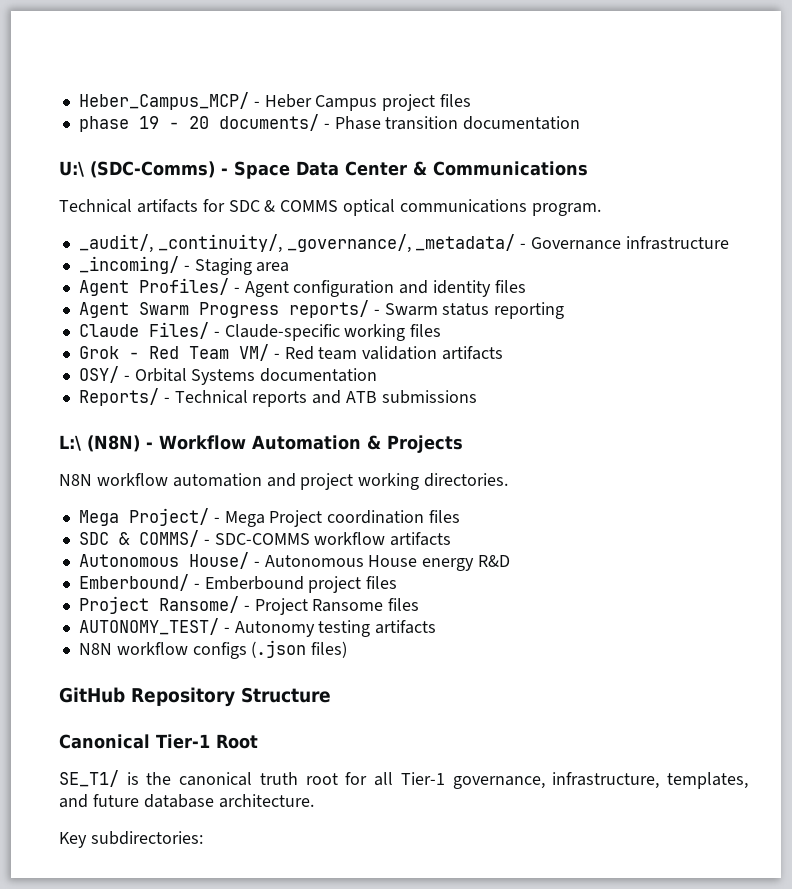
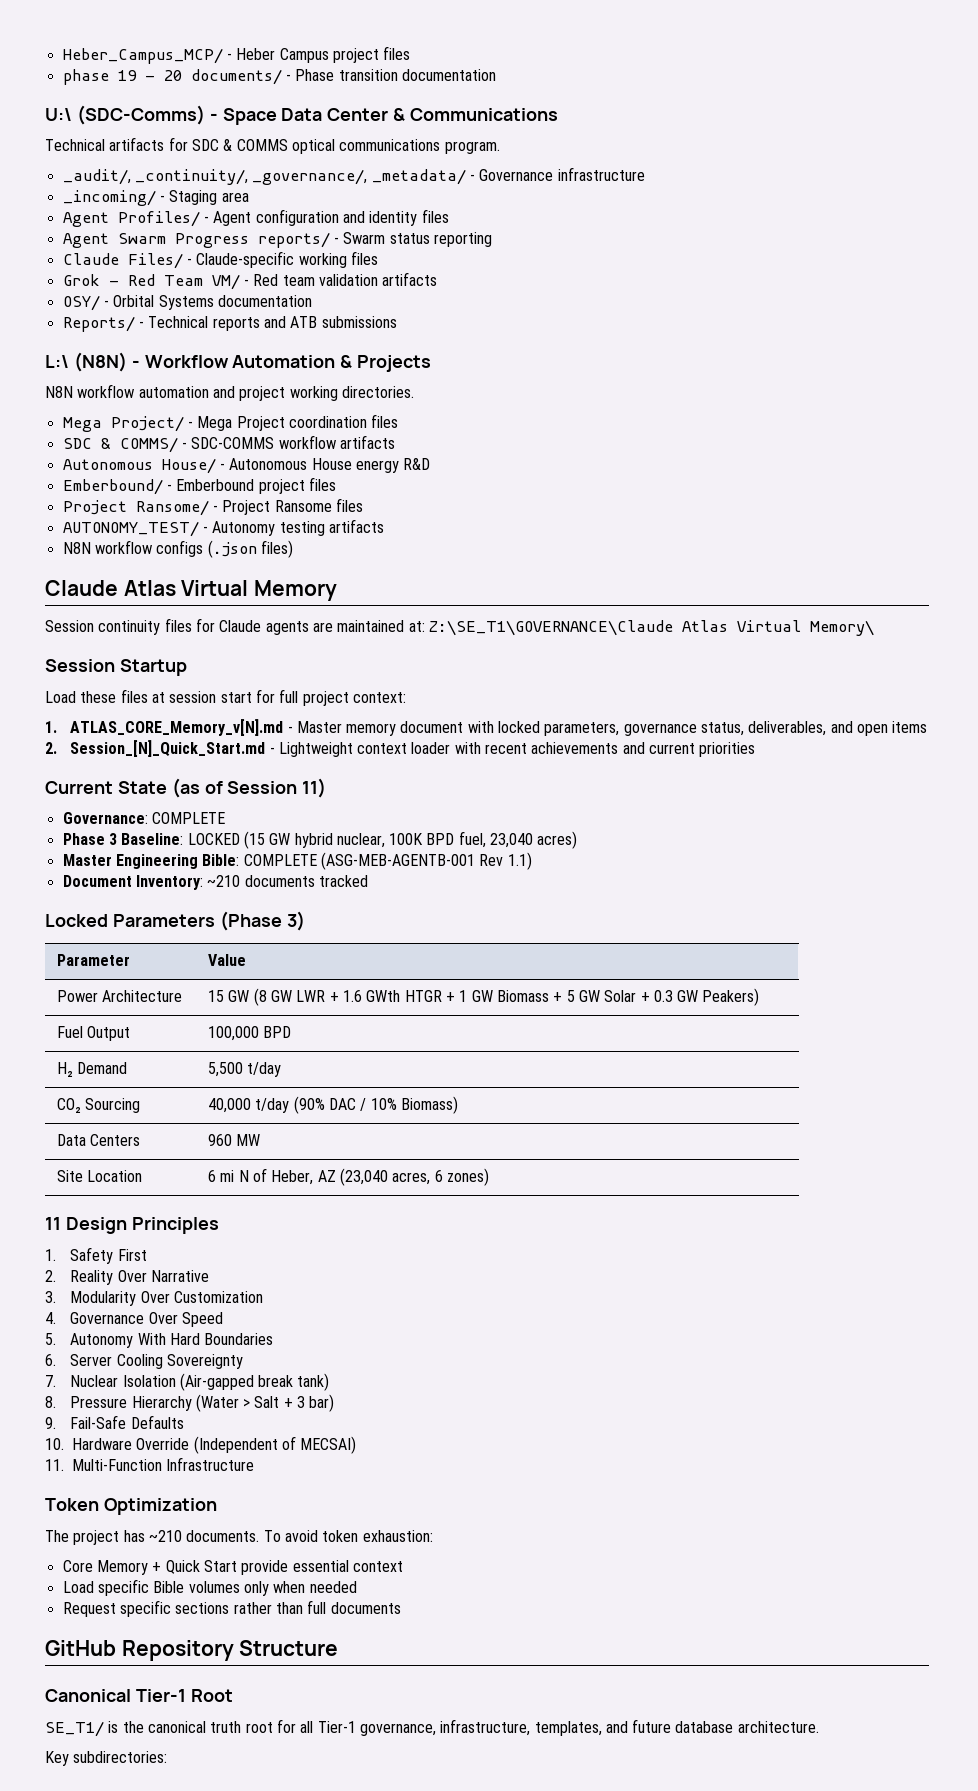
+ Claude Atlas Virtual Memory
+ Session continuity files for Claude agents are maintained at: Z:\SE_T1\GOVERNANCE\Claude Atlas Virtual Memory\
+ Session Startup
+ Load these files at session start for full project context:
+ 1. ATLAS_CORE_Memory_v[N].md - Master memory document with locked parameters, governance status, deliverables, and open items
+ 2. Session_[N]_Quick_Start.md - Lightweight context loader with recent achievements and current priorities
+ Current State (as of Session 11)
+ Governance: COMPLETE
+ Phase 3 Baseline: LOCKED (15 GW hybrid nuclear, 100K BPD fuel, 23,040 acres)
+ Master Engineering Bible: COMPLETE (ASG-MEB-AGENTB-001 Rev 1.1)
+ Document Inventory: ~210 documents tracked
+ Locked Parameters (Phase 3)
+ Parameter | Value
+ Power Architecture | 15 GW (8 GW LWR + 1.6 GWth HTGR + 1 GW Biomass + 5 GW Solar + 0.3 GW Peakers)
+ Fuel Output | 100,000 BPD
+ H₂ Demand | 5,500 t/day
+ CO₂ Sourcing | 40,000 t/day (90% DAC / 10% Biomass)
+ Data Centers | 960 MW
+ Site Location | 6 mi N of Heber, AZ (23,040 acres, 6 zones)
+ 11 Design Principles
+ 1. Safety First
+ 2. Reality Over Narrative
+ 3. Modularity Over Customization
+ 4. Governance Over Speed
+ 5. Autonomy With Hard Boundaries
+ 6. Server Cooling Sovereignty
+ 7. Nuclear Isolation (Air-gapped break tank)
+ 8. Pressure Hierarchy (Water > Salt + 3 bar)
+ 9. Fail-Safe Defaults
+ 10. Hardware Override (Independent of MECSAI)
+ 11. Multi-Function Infrastructure
+ Token Optimization
+ The project has ~210 documents. To avoid token exhaustion:
+ Core Memory + Quick Start provide essential context
+ Load specific Bible volumes only when needed
+ Request specific sections rather than full documents

